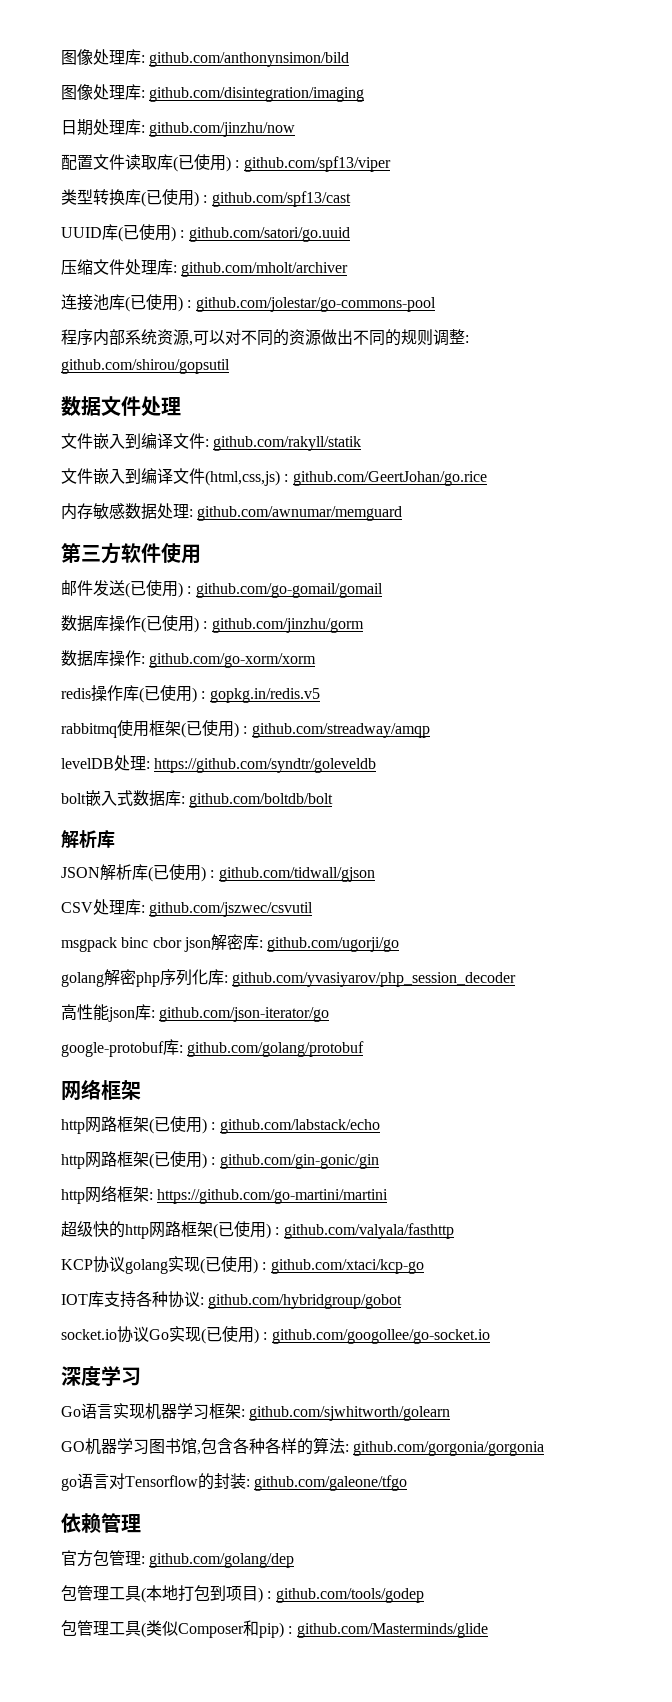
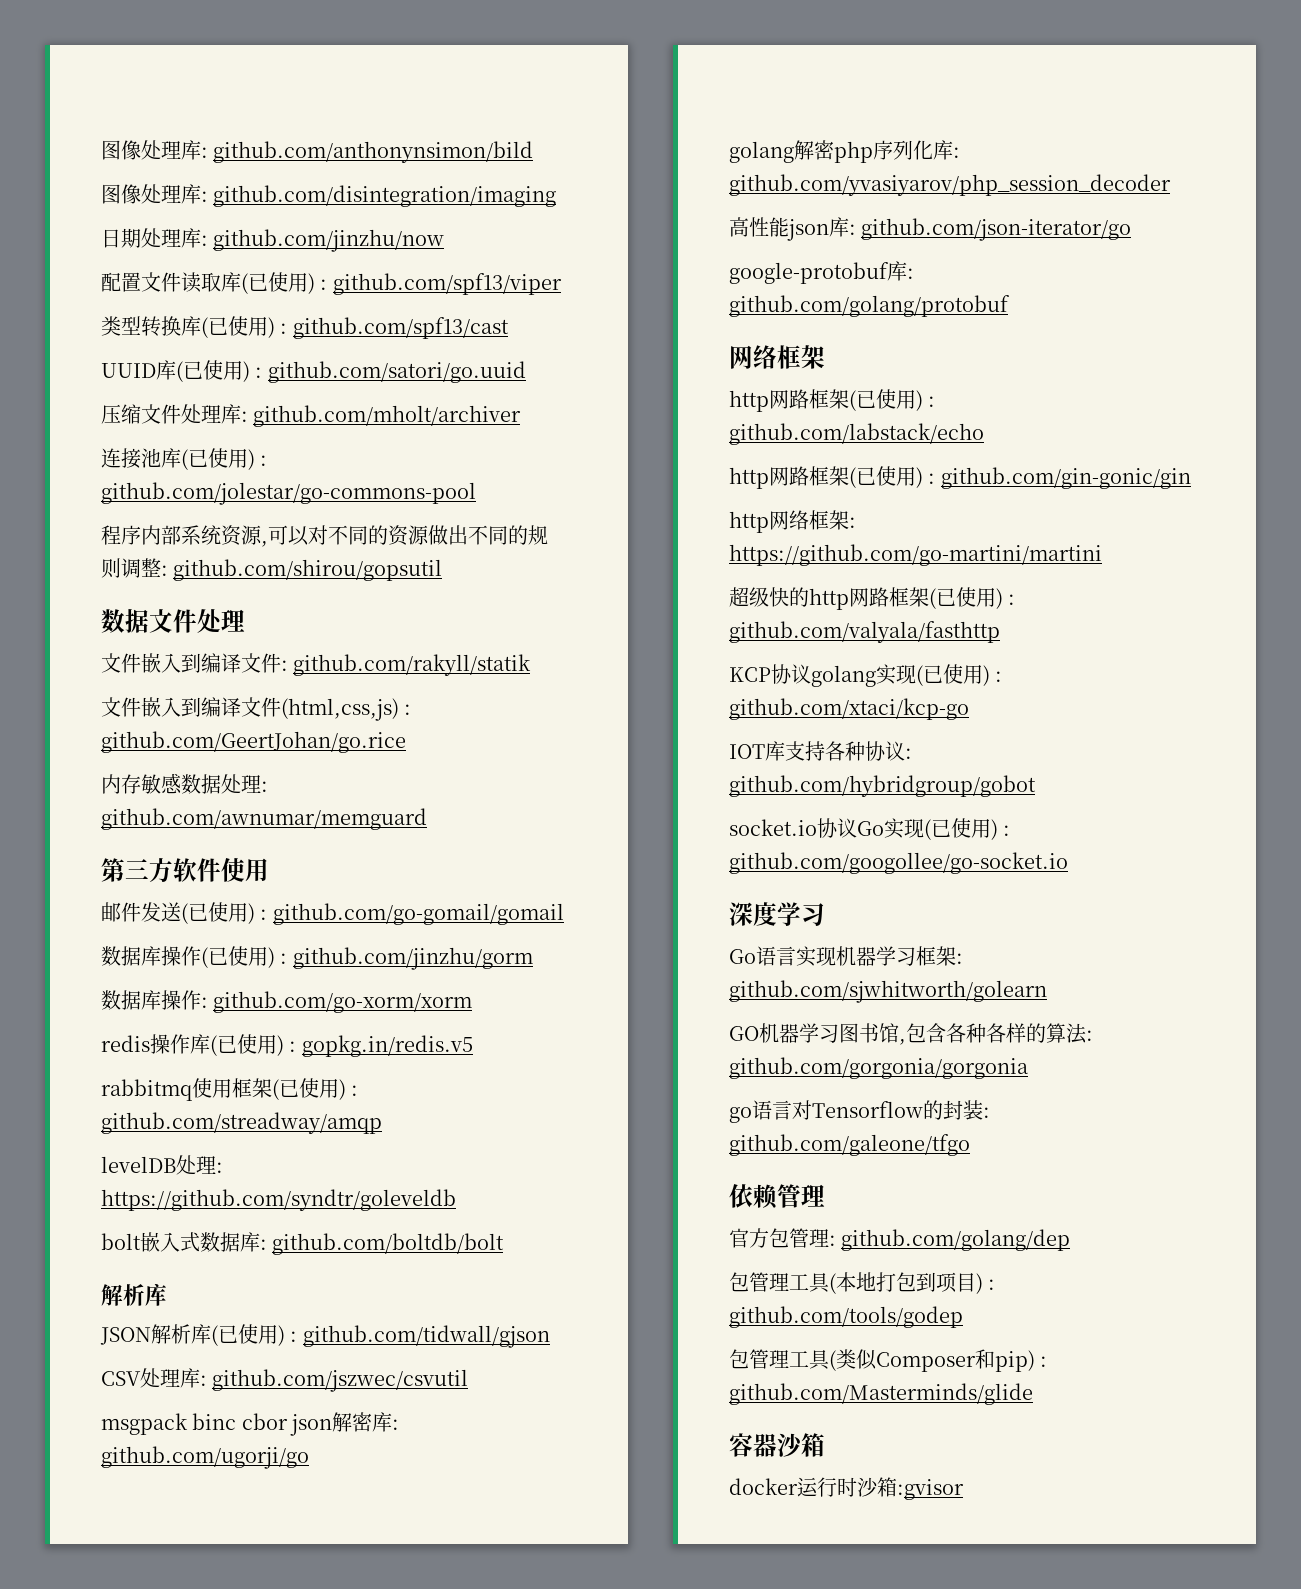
+ 容器沙箱
+ docker运行时沙箱:gvisor

